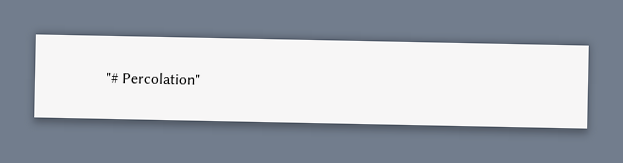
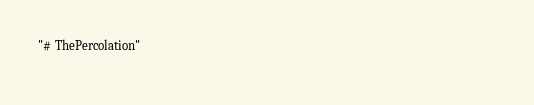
- "# Percolation"
+ "# ThePercolation"

